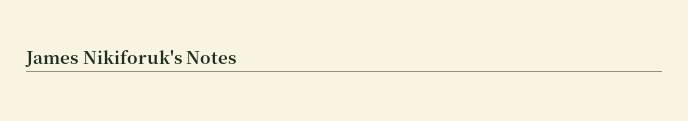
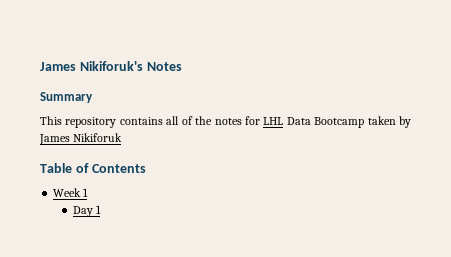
+ Summary
+ This repository contains all of the notes for LHL Data Bootcamp taken by James Nikiforuk
+ Table of Contents
+ Week 1
+ Day 1

